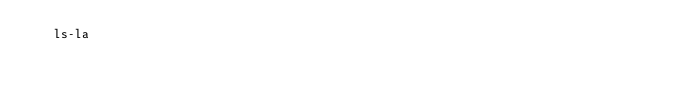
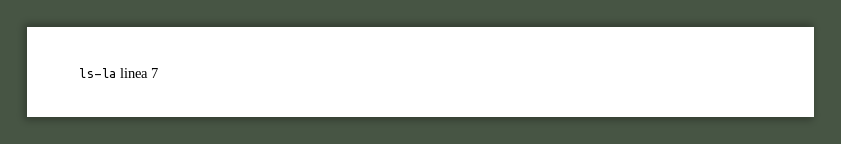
- ls-la
+ ls-la linea 7

